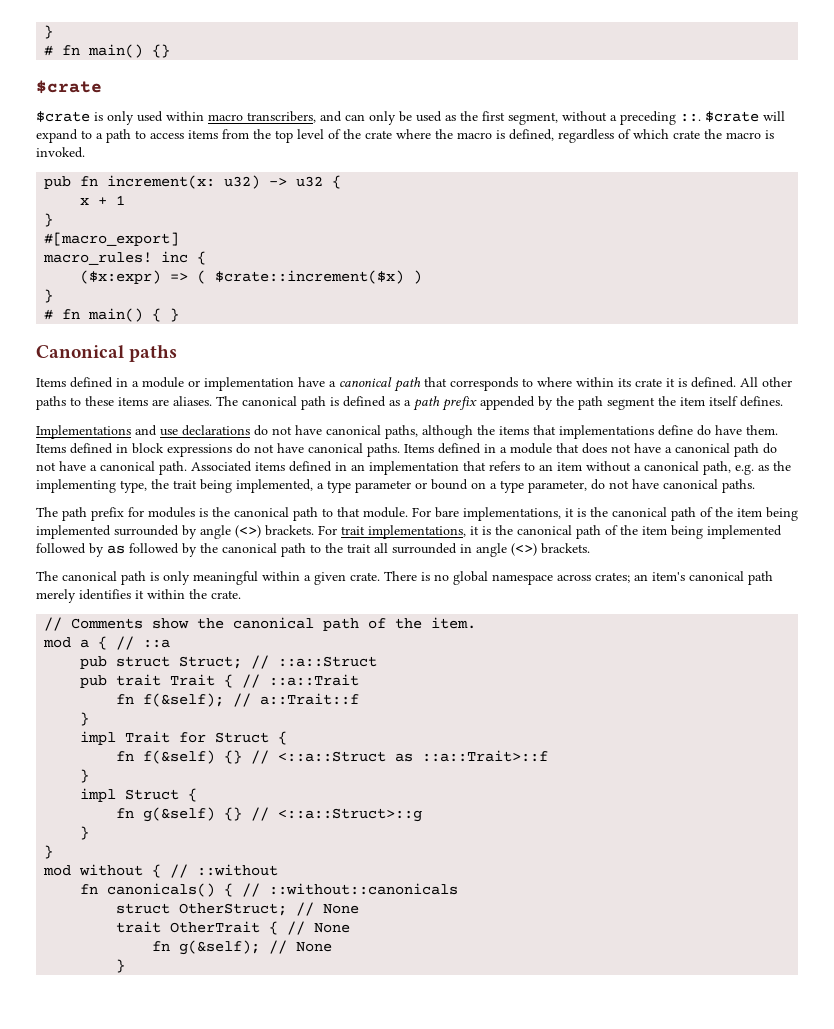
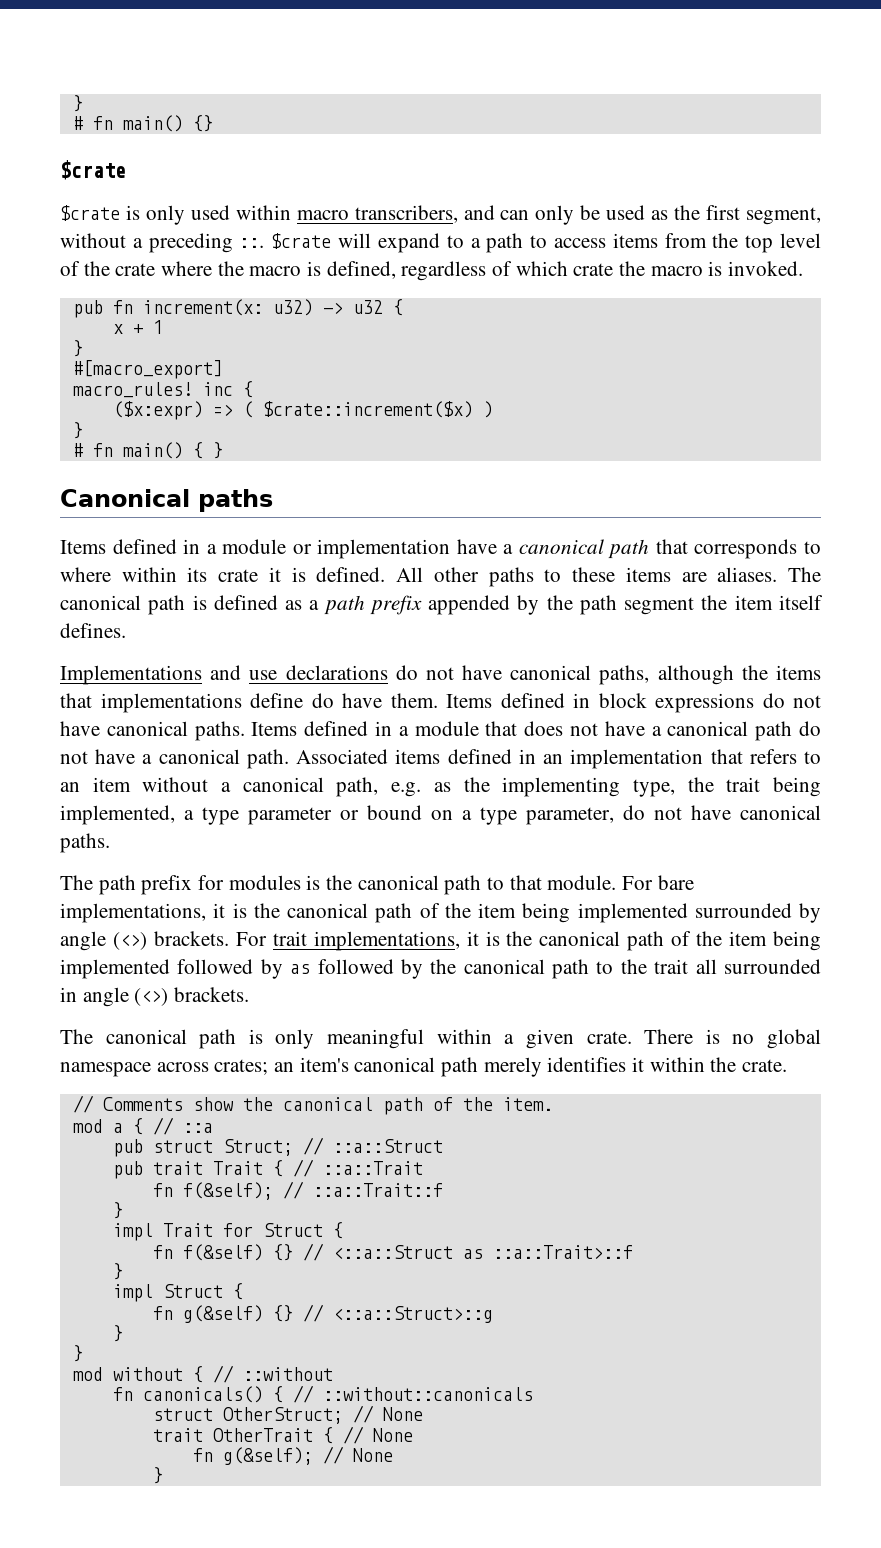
- fn f(&self); // a::Trait::f
+ fn f(&self); // ::a::Trait::f

